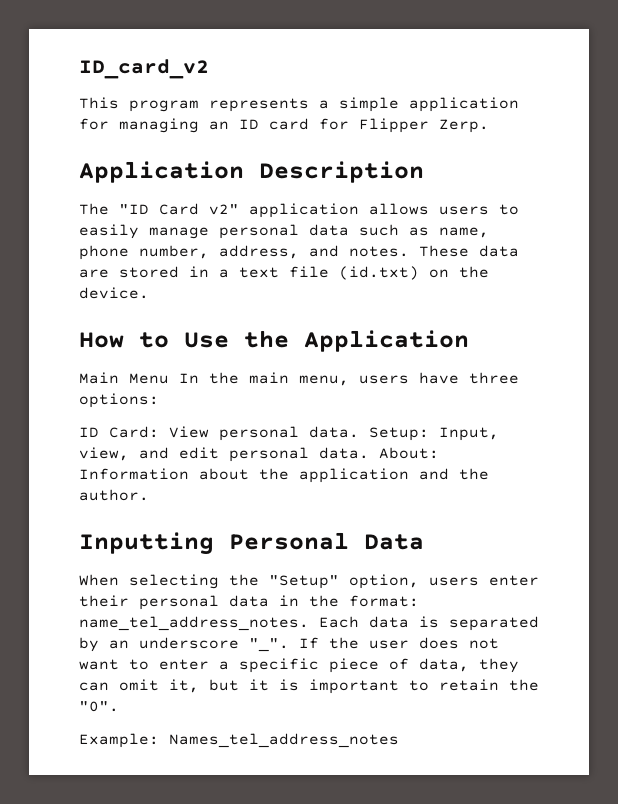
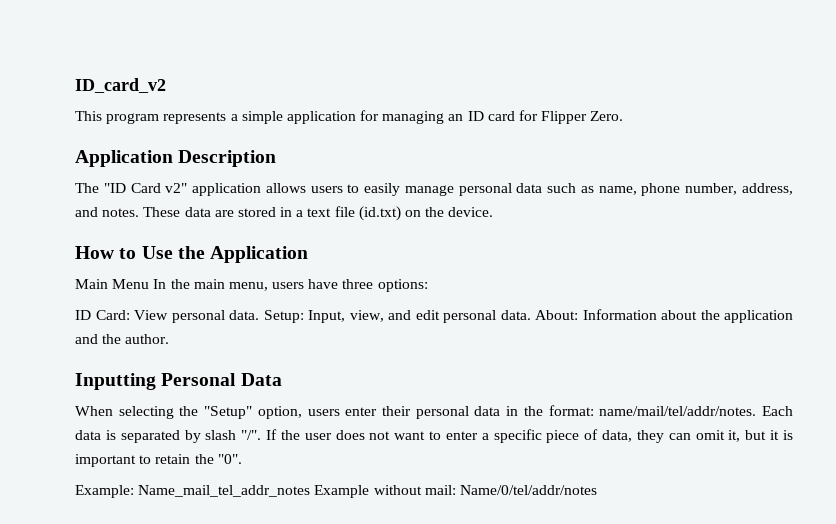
- This program represents a simple application for managing an ID card for Flipper Zerp.
+ This program represents a simple application for managing an ID card for Flipper Zero.
- When selecting the "Setup" option, users enter their personal data in the format: name_tel_address_notes.
+ When selecting the "Setup" option, users enter their personal data in the format: name/mail/tel/addr/notes.
- Each data is separated by an underscore "_".
+ Each data is separated by slash "/".
- Example: Names_tel_address_notes
+ Example: Name_mail_tel_addr_notes Example without mail: Name/0/tel/addr/notes

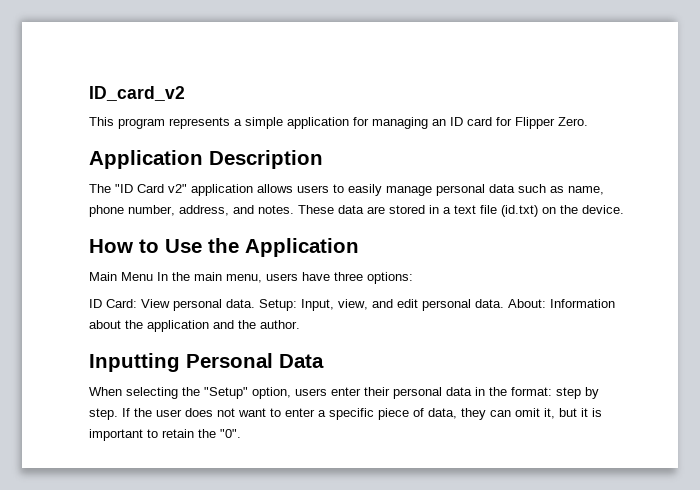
- When selecting the "Setup" option, users enter their personal data in the format: name/mail/tel/addr/notes. Each data is separated by slash "/".
+ When selecting the "Setup" option, users enter their personal data in the format: step by step.
- Example: Name_mail_tel_addr_notes Example without mail: Name/0/tel/addr/notes

